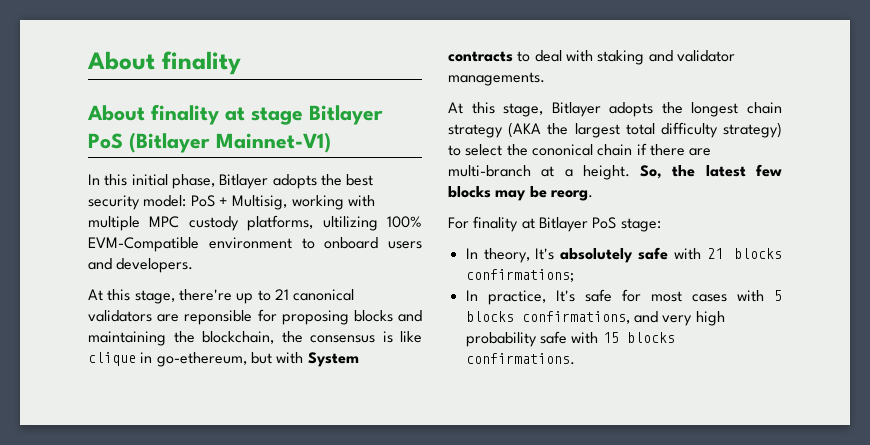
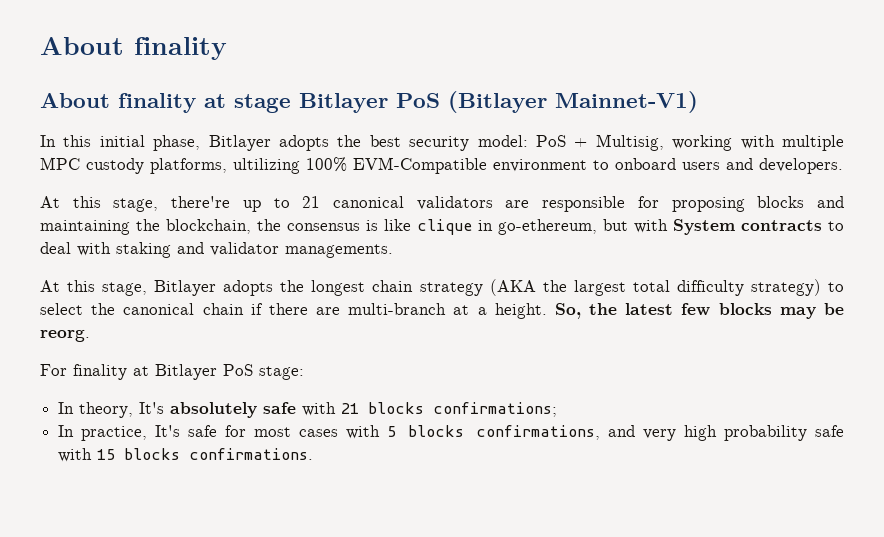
- At this stage, there're up to 21 canonical validators are reponsible for proposing blocks and maintaining the blockchain, the consensus is like clique in go-ethereum, but with System contracts to deal with staking and validator managements.
+ At this stage, there're up to 21 canonical validators are responsible for proposing blocks and maintaining the blockchain, the consensus is like clique in go-ethereum, but with System contracts to deal with staking and validator managements.
- At this stage, Bitlayer adopts the longest chain strategy (AKA the largest total difficulty strategy) to select the cononical chain if there are multi-branch at a height.
+ At this stage, Bitlayer adopts the longest chain strategy (AKA the largest total difficulty strategy) to select the canonical chain if there are multi-branch at a height.

